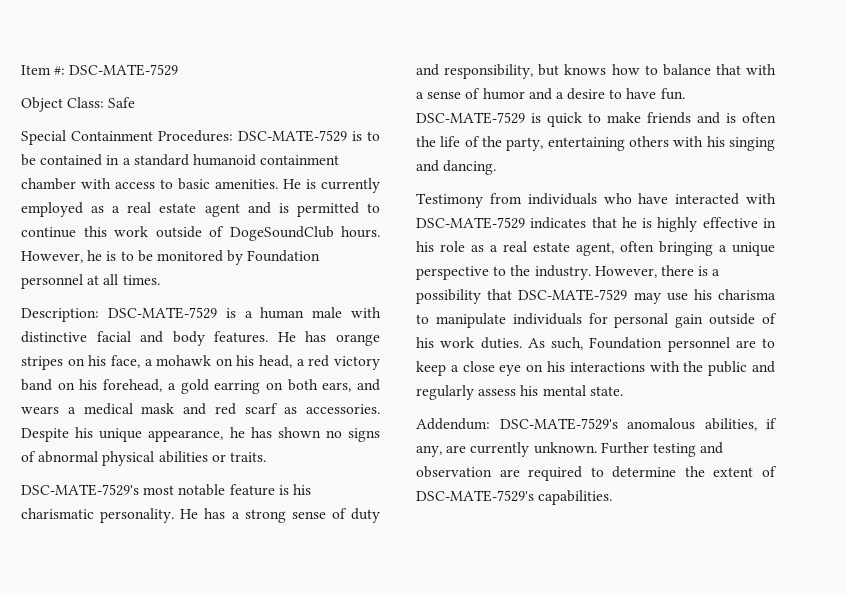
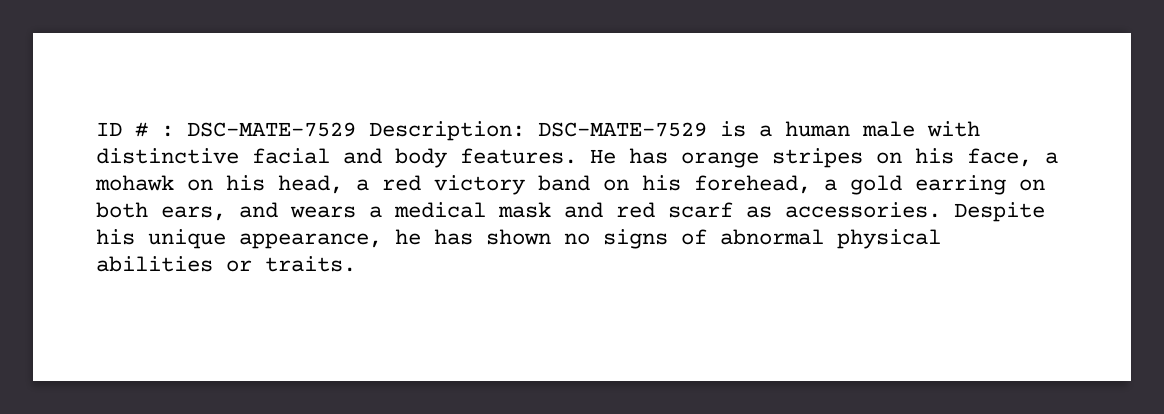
- Item #: DSC-MATE-7529
- Object Class: Safe
- Special Containment Procedures: DSC-MATE-7529 is to be contained in a standard humanoid containment chamber with access to basic amenities. He is currently employed as a real estate agent and is permitted to continue this work outside of DogeSoundClub hours. However, he is to be monitored by Foundation personnel at all times.
- Description: DSC-MATE-7529 is a human male with distinctive facial and body features.
+ ID # : DSC-MATE-7529 Description: DSC-MATE-7529 is a human male with distinctive facial and body features.
- DSC-MATE-7529's most notable feature is his charismatic personality. He has a strong sense of duty and responsibility, but knows how to balance that with a sense of humor and a desire to have fun. DSC-MATE-7529 is quick to make friends and is often the life of the party, entertaining others with his singing and dancing.
- Testimony from individuals who have interacted with DSC-MATE-7529 indicates that he is highly effective in his role as a real estate agent, often bringing a unique perspective to the industry. However, there is a possibility that DSC-MATE-7529 may use his charisma to manipulate individuals for personal gain outside of his work duties. As such, Foundation personnel are to keep a close eye on his interactions with the public and regularly assess his mental state.
- Addendum: DSC-MATE-7529's anomalous abilities, if any, are currently unknown. Further testing and observation are required to determine the extent of DSC-MATE-7529's capabilities.

